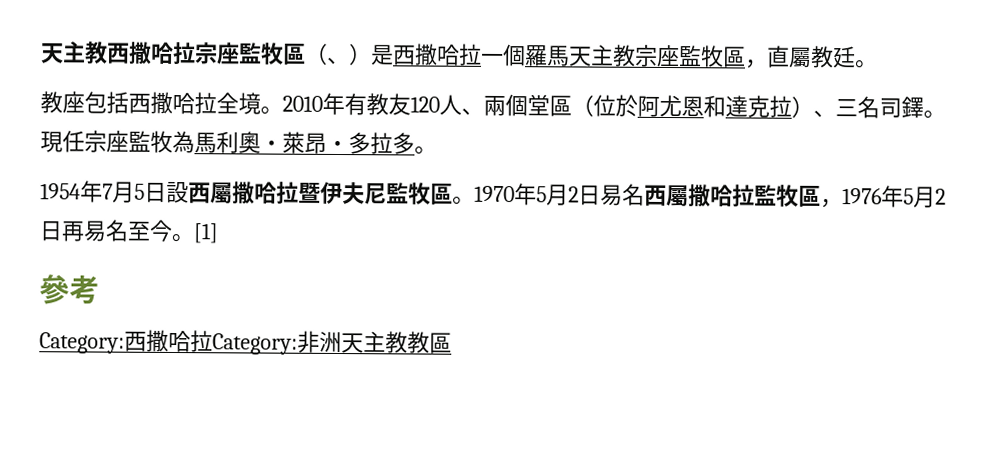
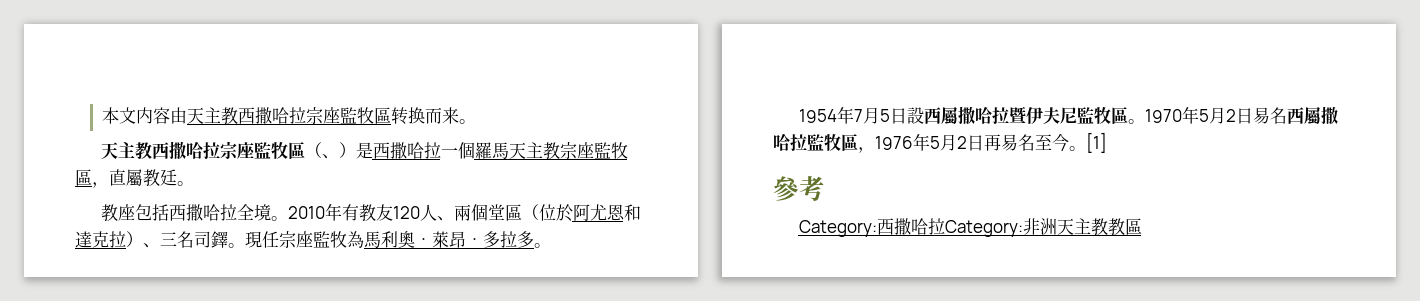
+ 本文内容由天主教西撒哈拉宗座監牧區转换而来。

